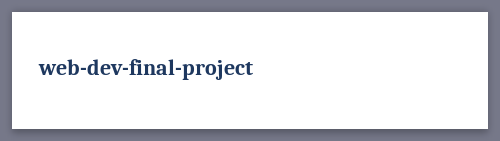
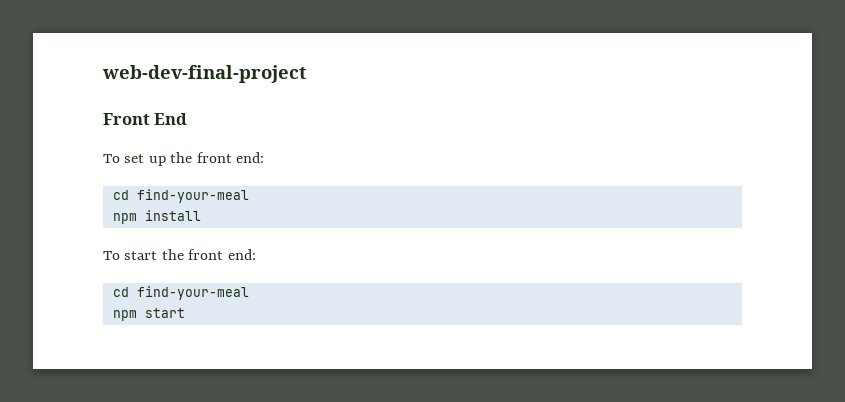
+ Front End
+ To set up the front end:
+ cd find-your-meal
+ npm install
+ To start the front end:
+ cd find-your-meal
+ npm start

